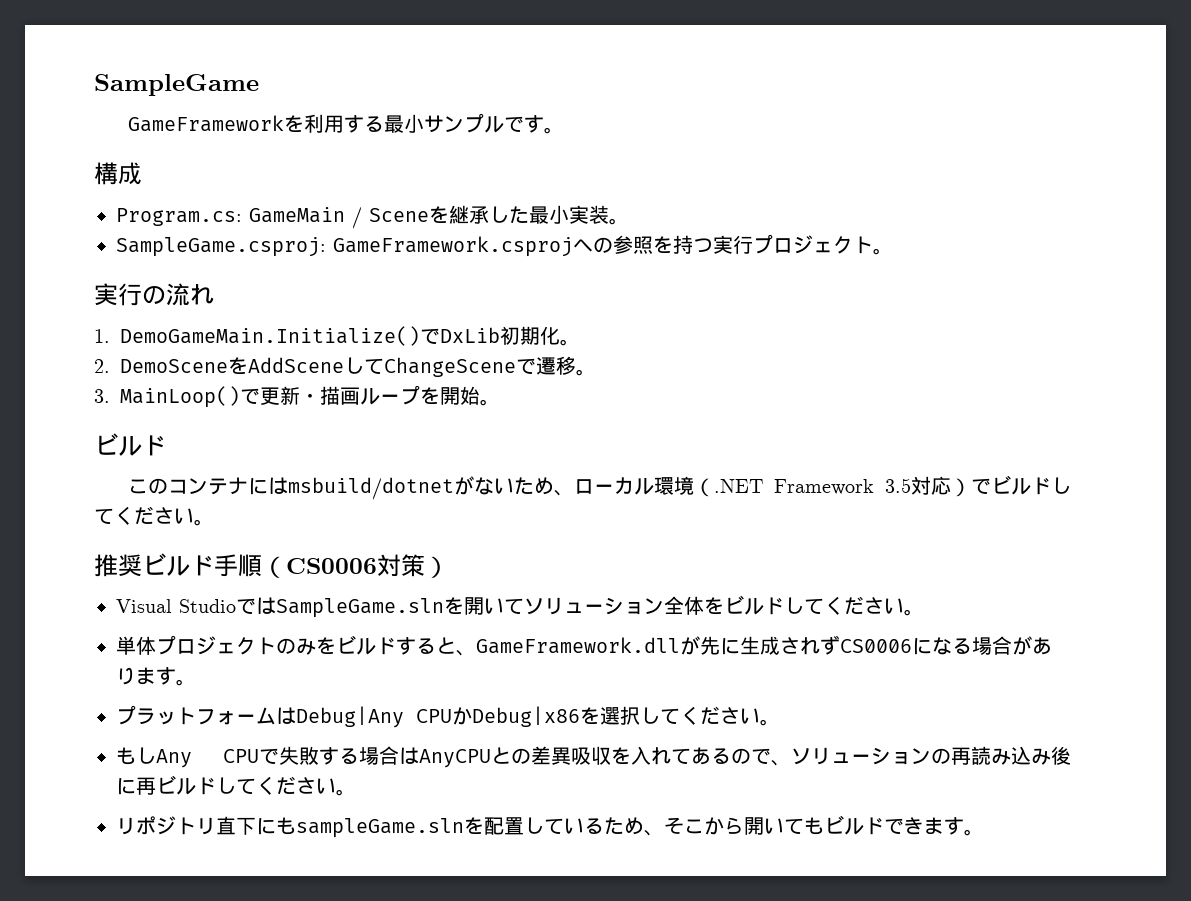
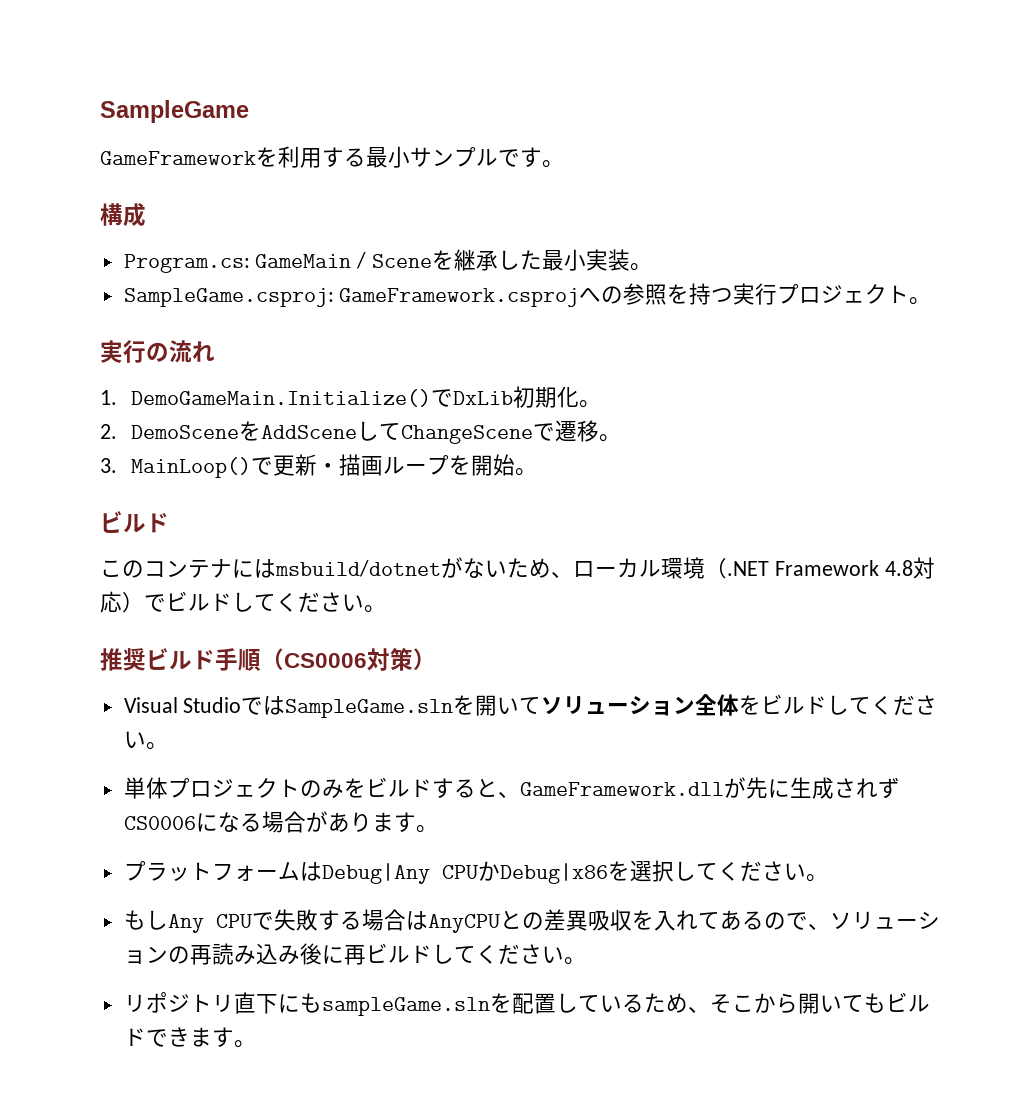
- このコンテナにはmsbuild/dotnetがないため、ローカル環境（.NET Framework 3.5対応）でビルドしてください。
+ このコンテナにはmsbuild/dotnetがないため、ローカル環境（.NET Framework 4.8対応）でビルドしてください。

